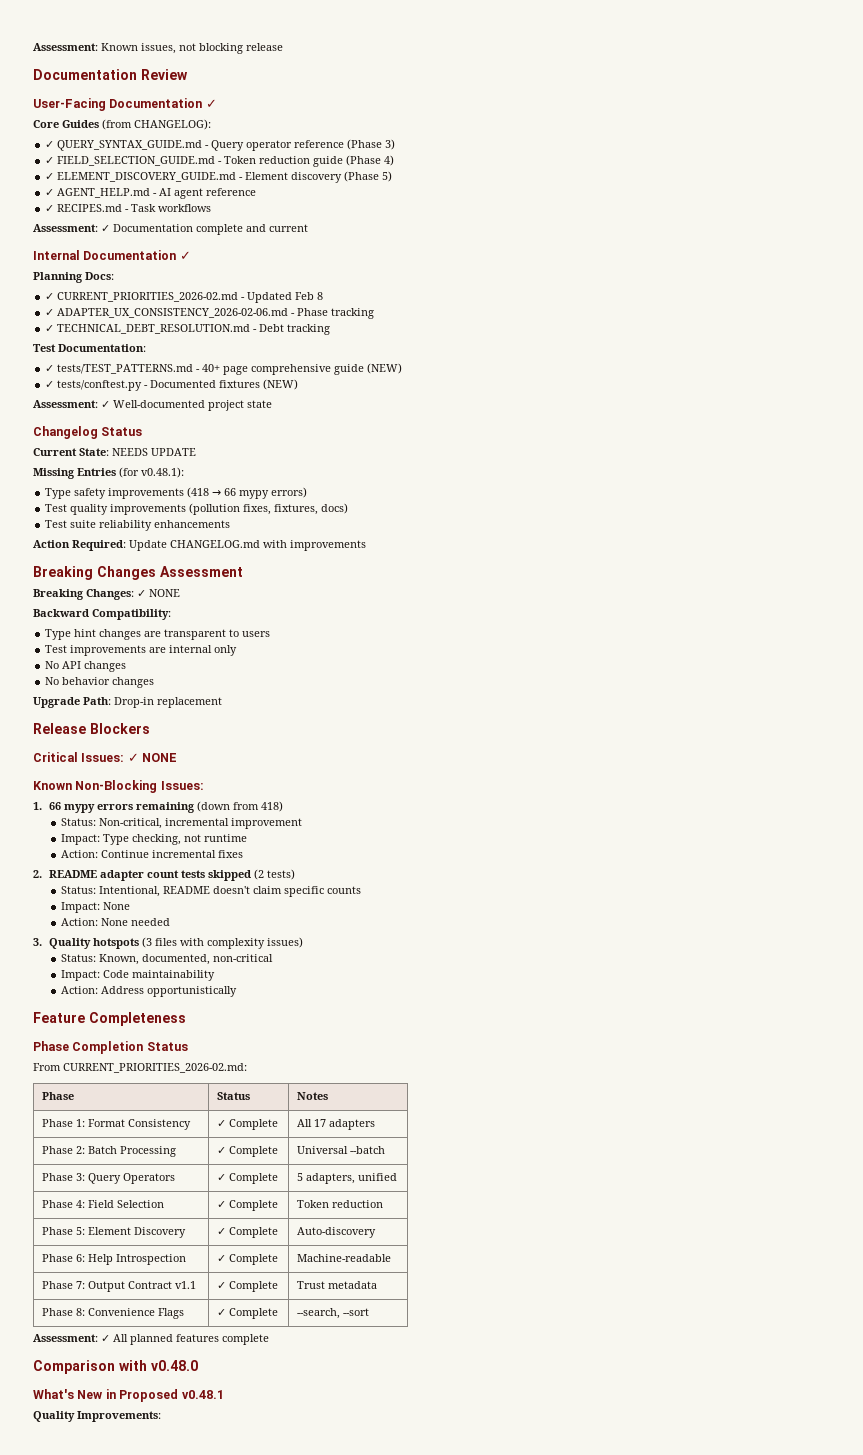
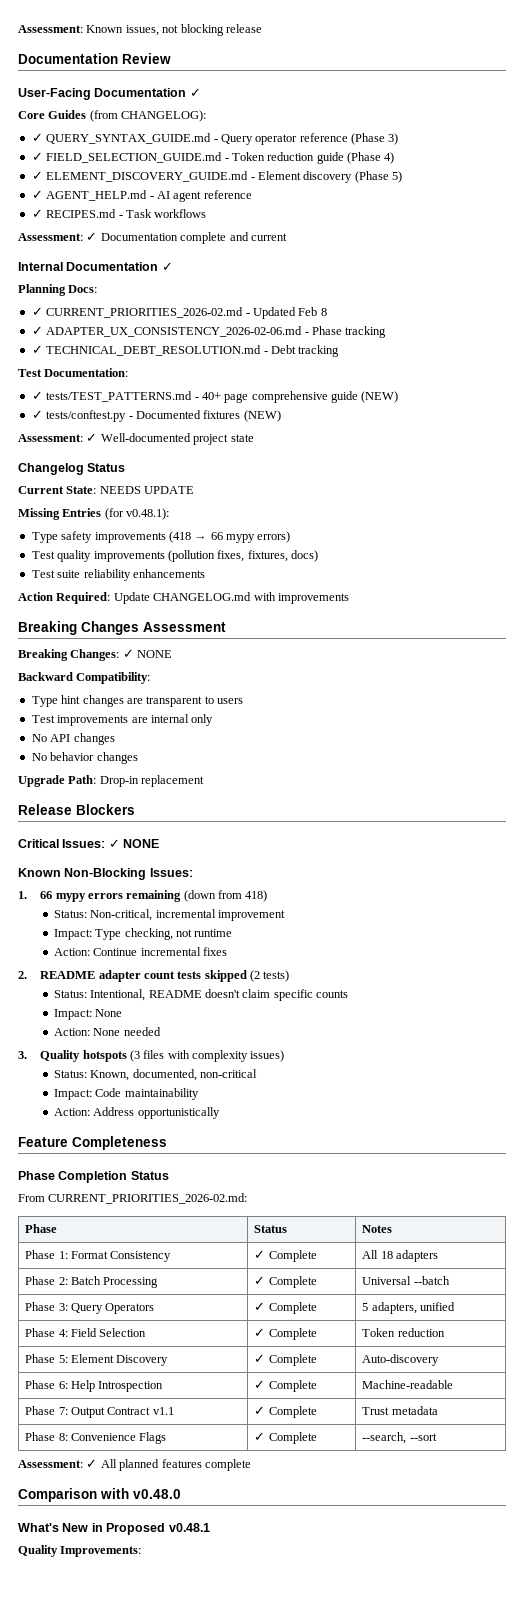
- Phase 1: Format Consistency | ✓ Complete | All 17 adapters
+ Phase 1: Format Consistency | ✓ Complete | All 18 adapters

